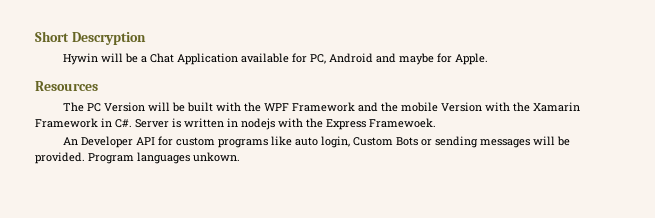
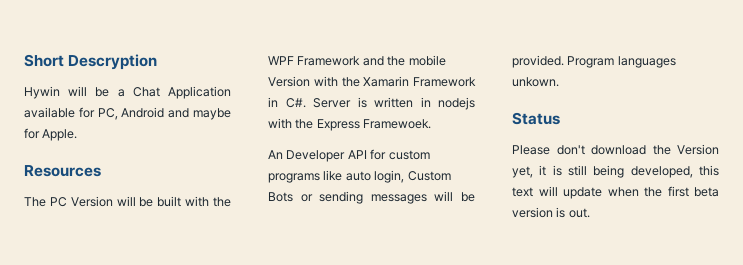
+ Status
+ Please don't download the Version yet, it is still being developed, this text will update when the first beta version is out.

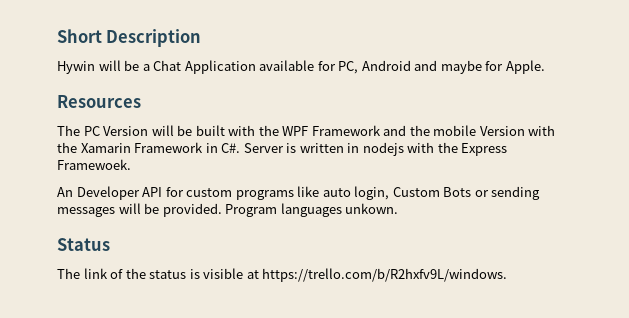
- Short Descryption
+ Short Description
- Please don't download the Version yet, it is still being developed, this text will update when the first beta version is out.
+ The link of the status is visible at https://trello.com/b/R2hxfv9L/windows.

